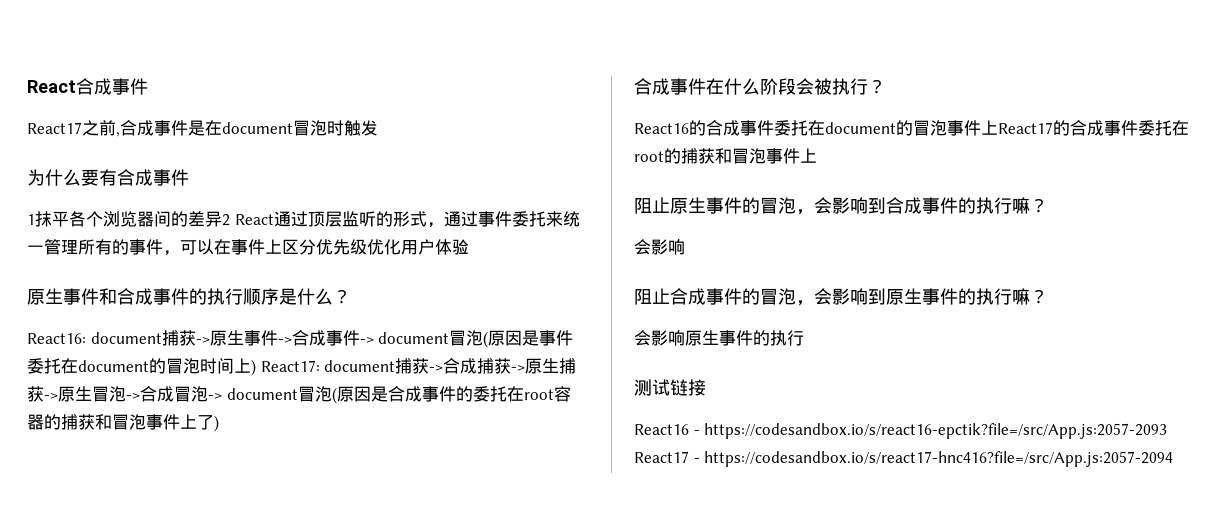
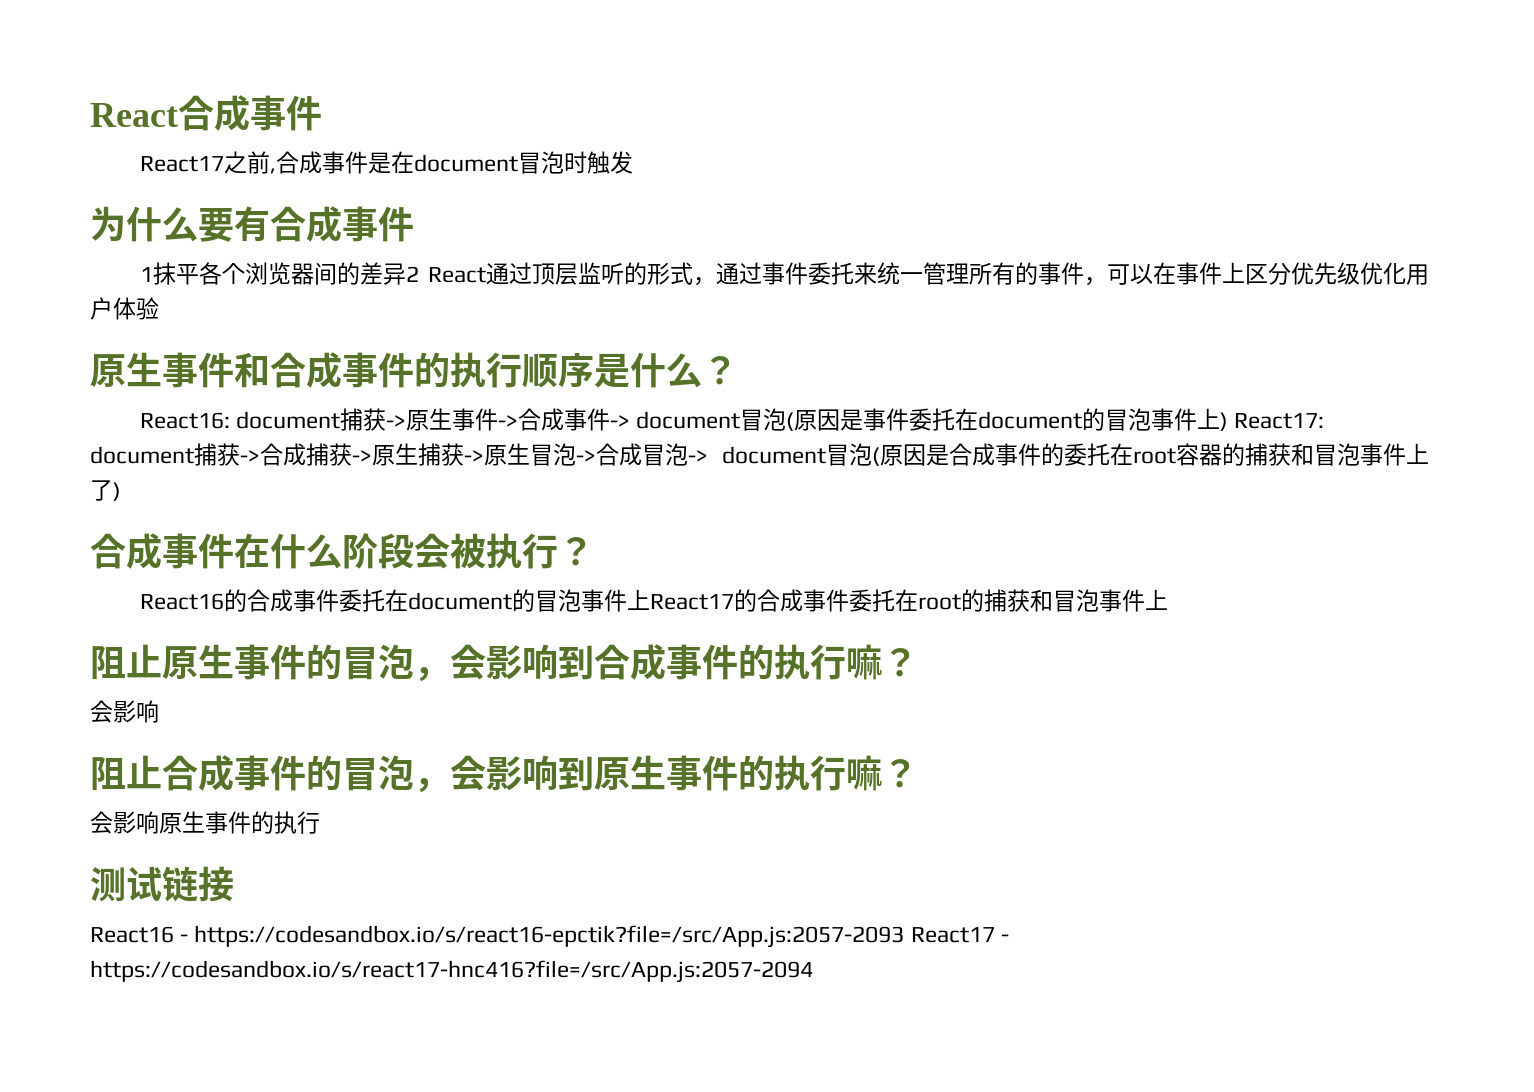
- React16: document捕获->原生事件->合成事件-> document冒泡(原因是事件委托在document的冒泡时间上) React17: document捕获->合成捕获->原生捕获->原生冒泡->合成冒泡-> document冒泡(原因是合成事件的委托在root容器的捕获和冒泡事件上了)
+ React16: document捕获->原生事件->合成事件-> document冒泡(原因是事件委托在document的冒泡事件上) React17: document捕获->合成捕获->原生捕获->原生冒泡->合成冒泡-> document冒泡(原因是合成事件的委托在root容器的捕获和冒泡事件上了)

